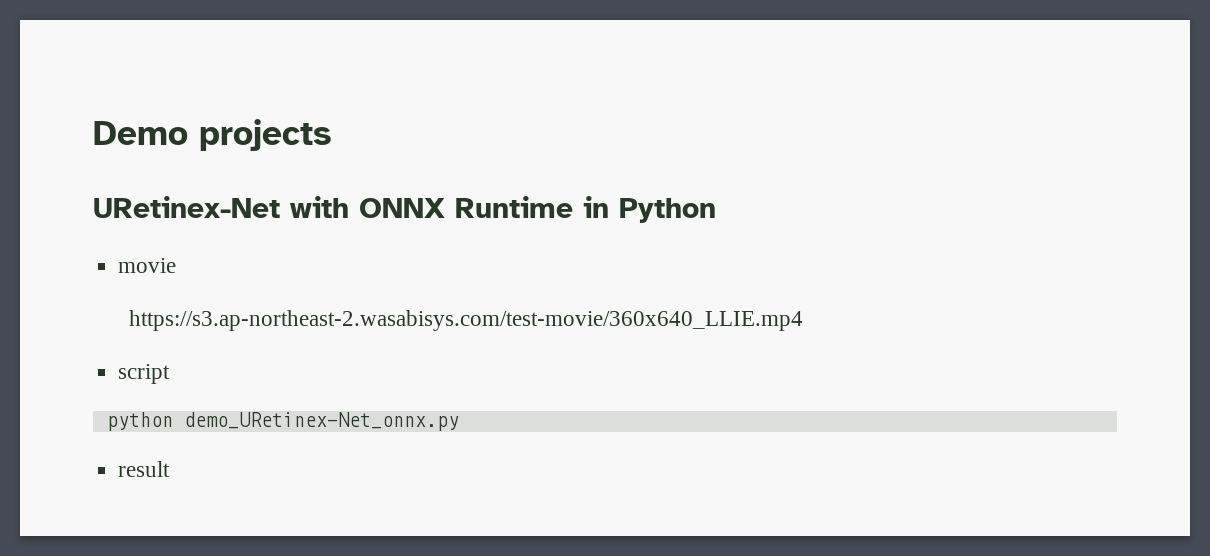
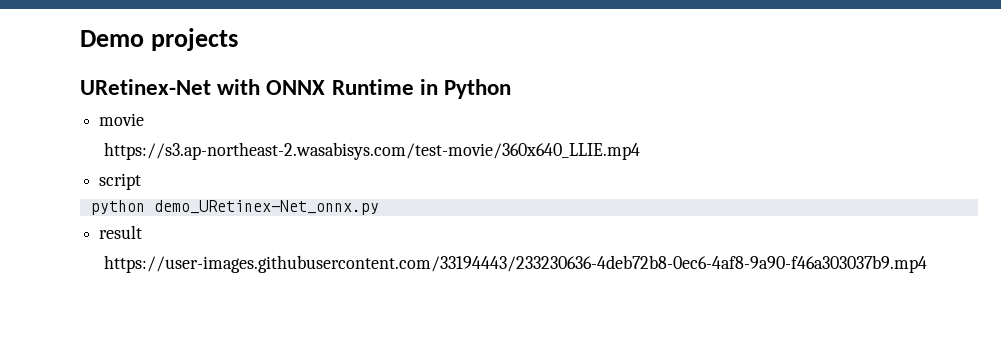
+ https://user-images.githubusercontent.com/33194443/233230636-4deb72b8-0ec6-4af8-9a90-f46a303037b9.mp4

